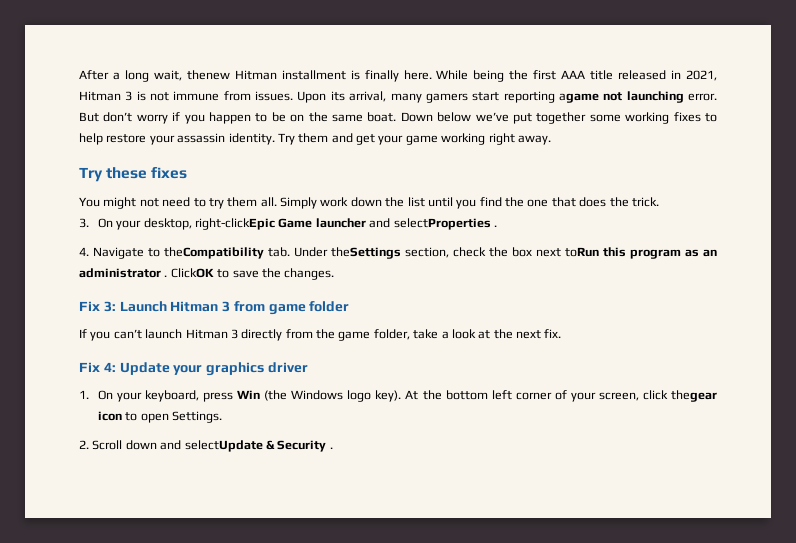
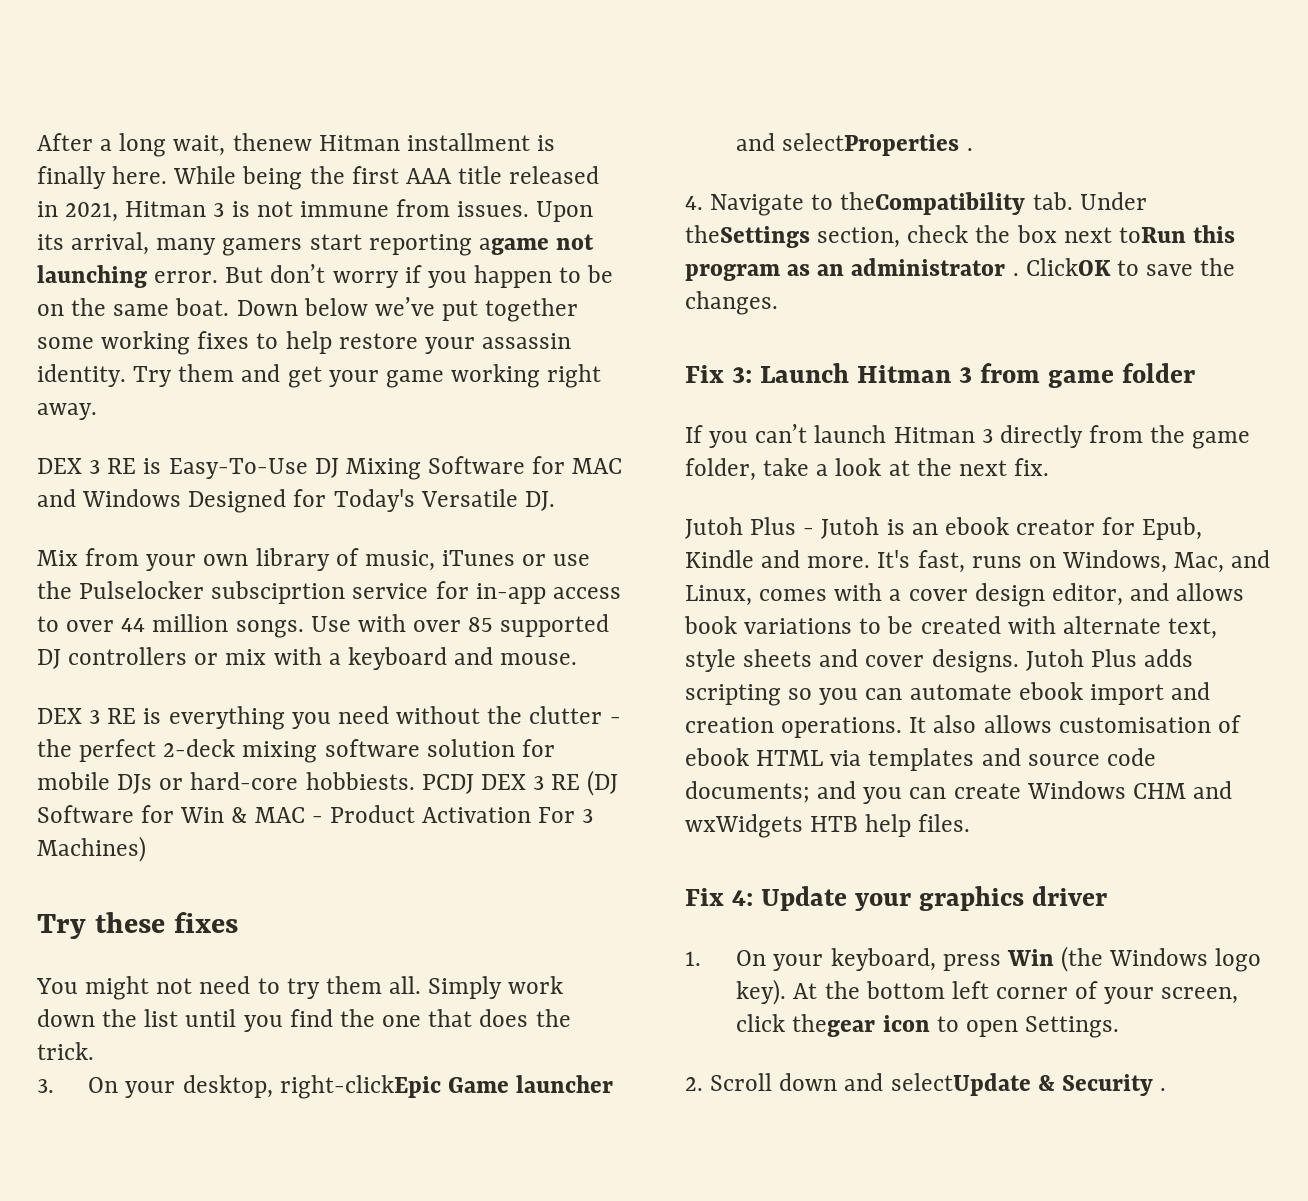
+ DEX 3 RE is Easy-To-Use DJ Mixing Software for MAC and Windows Designed for Today's Versatile DJ.
+ Mix from your own library of music, iTunes or use the Pulselocker subsciprtion service for in-app access to over 44 million songs. Use with over 85 supported DJ controllers or mix with a keyboard and mouse.
+ DEX 3 RE is everything you need without the clutter - the perfect 2-deck mixing software solution for mobile DJs or hard-core hobbiests. PCDJ DEX 3 RE (DJ Software for Win & MAC - Product Activation For 3 Machines)
+ Jutoh Plus - Jutoh is an ebook creator for Epub, Kindle and more. It's fast, runs on Windows, Mac, and Linux, comes with a cover design editor, and allows book variations to be created with alternate text, style sheets and cover designs. Jutoh Plus adds scripting so you can automate ebook import and creation operations. It also allows customisation of ebook HTML via templates and source code documents; and you can create Windows CHM and wxWidgets HTB help files.

